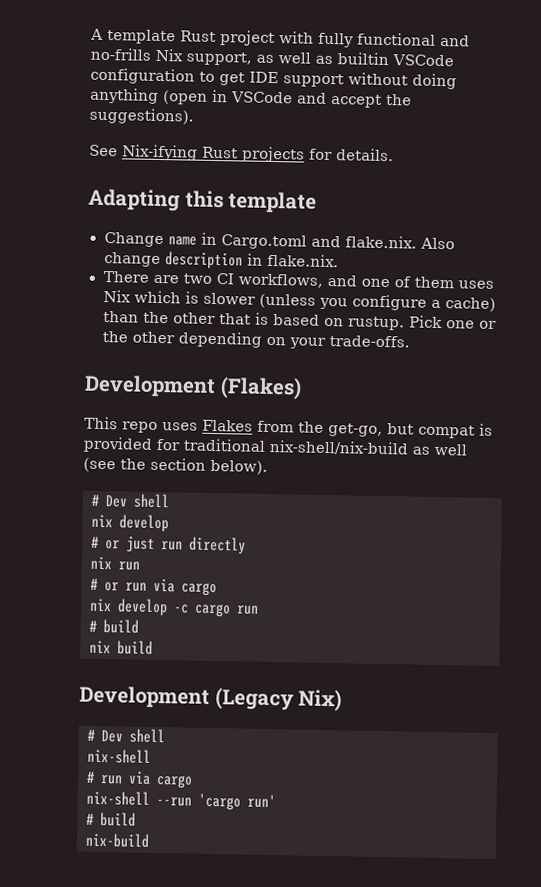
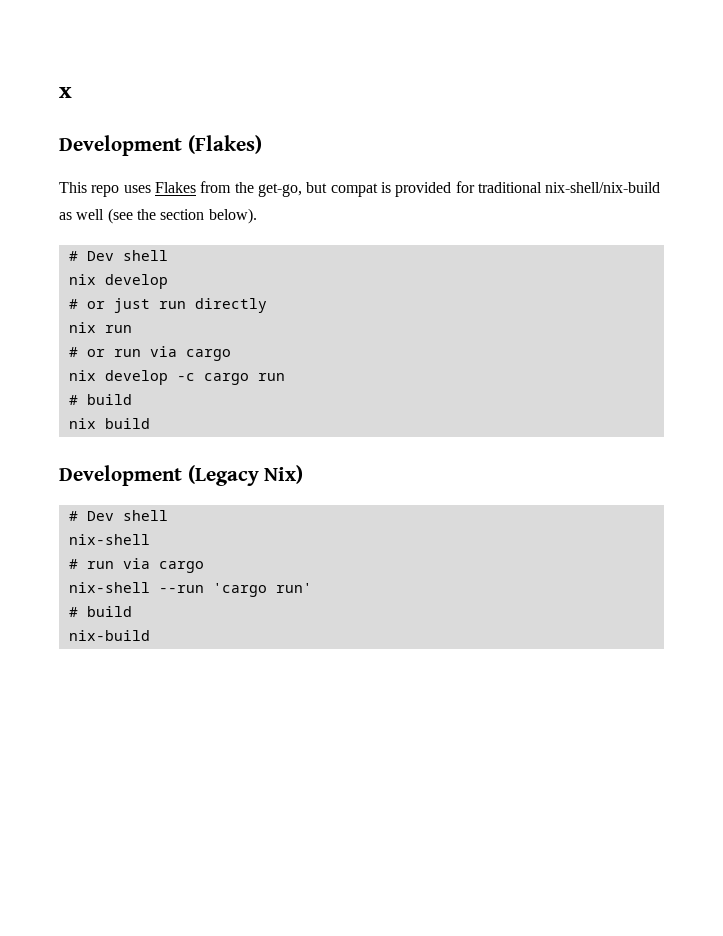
- A template Rust project with fully functional and no-frills Nix support, as well as builtin VSCode configuration to get IDE support without doing anything (open in VSCode and accept the suggestions).
- See Nix-ifying Rust projects for details.
- Adapting this template
- Change name in Cargo.toml and flake.nix. Also change description in flake.nix.
- There are two CI workflows, and one of them uses Nix which is slower (unless you configure a cache) than the other that is based on rustup. Pick one or the other depending on your trade-offs.
+ x

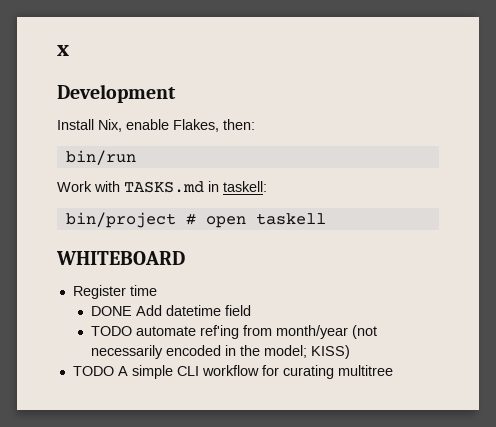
- Development (Flakes)
- This repo uses Flakes from the get-go, but compat is provided for traditional nix-shell/nix-build as well (see the section below).
- # Dev shell
- nix develop
- # or just run directly
- nix run
- # or run via cargo
- nix develop -c cargo run
- # build
- nix build
- Development (Legacy Nix)
- # Dev shell
- nix-shell
- # run via cargo
- nix-shell --run 'cargo run'
- # build
- nix-build
+ Development
+ Install Nix, enable Flakes, then:
+ bin/run
+ Work with TASKS.md in taskell:
+ bin/project # open taskell
+ WHITEBOARD
+ Register time
+ DONE Add datetime field
+ TODO automate ref'ing from month/year (not necessarily encoded in the model; KISS)
+ TODO A simple CLI workflow for curating multitree

